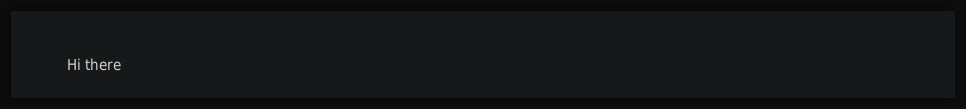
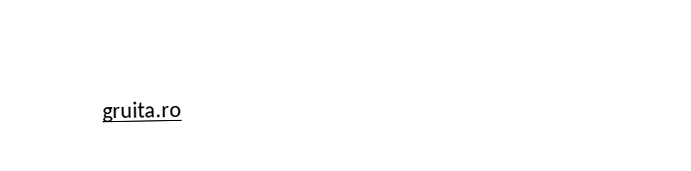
- Hi there
+ gruita.ro

